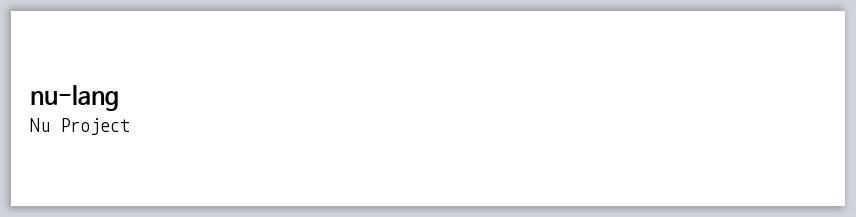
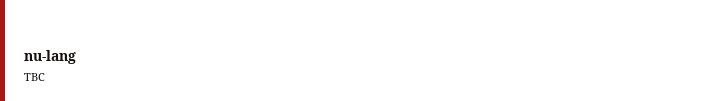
- Nu Project
+ TBC

